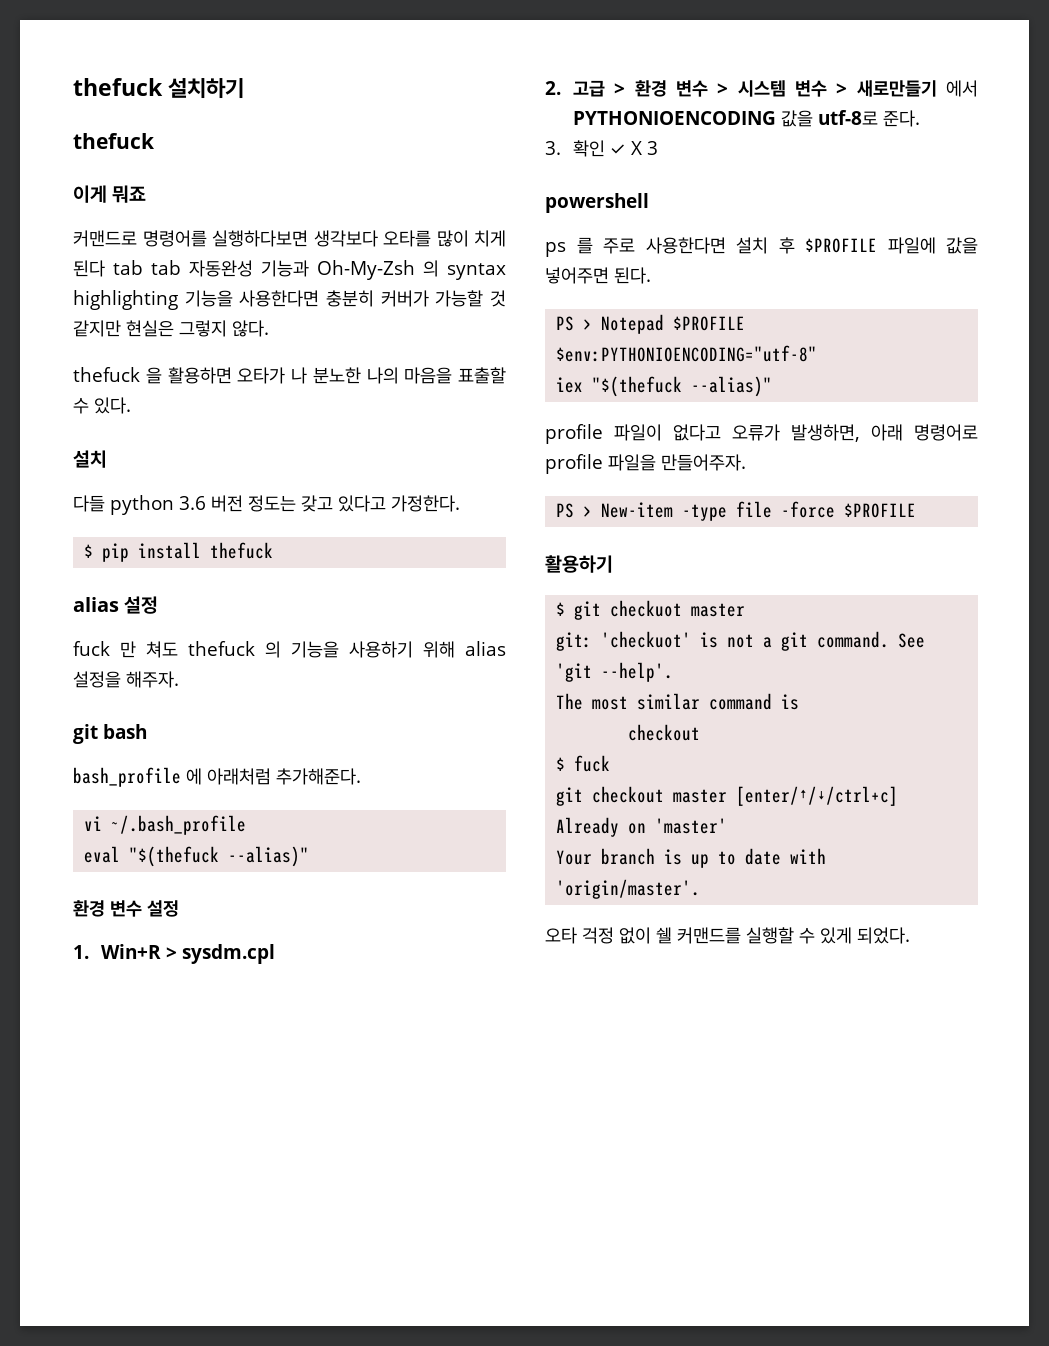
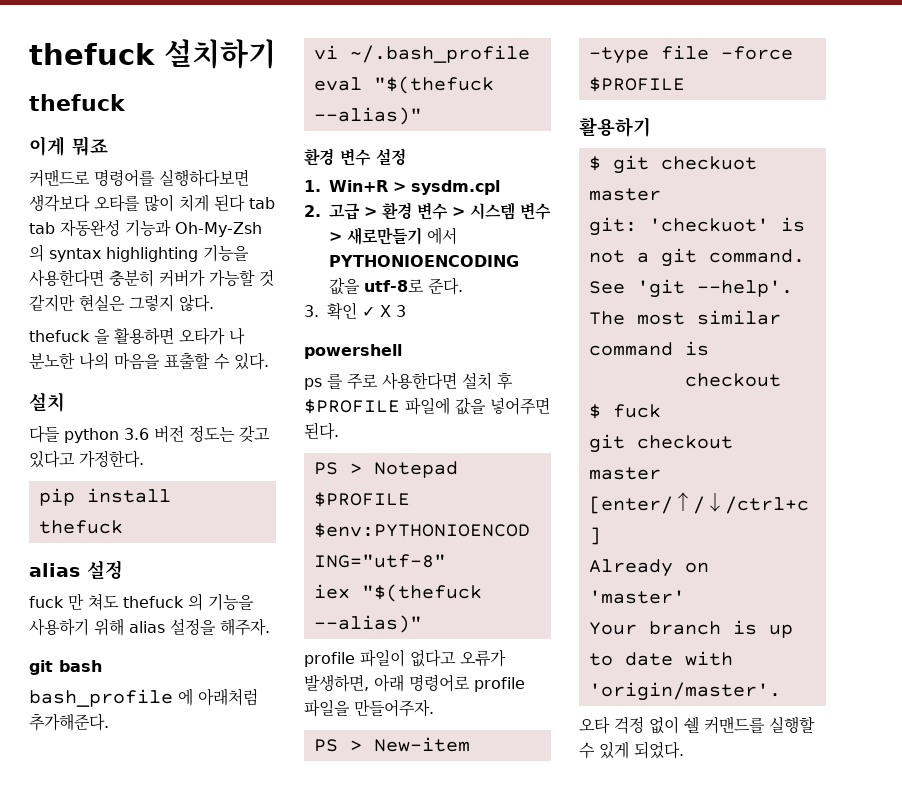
- $ pip install thefuck
+ pip install thefuck

